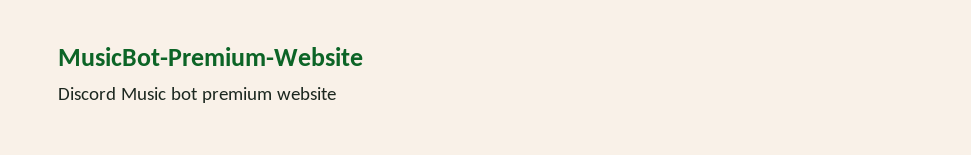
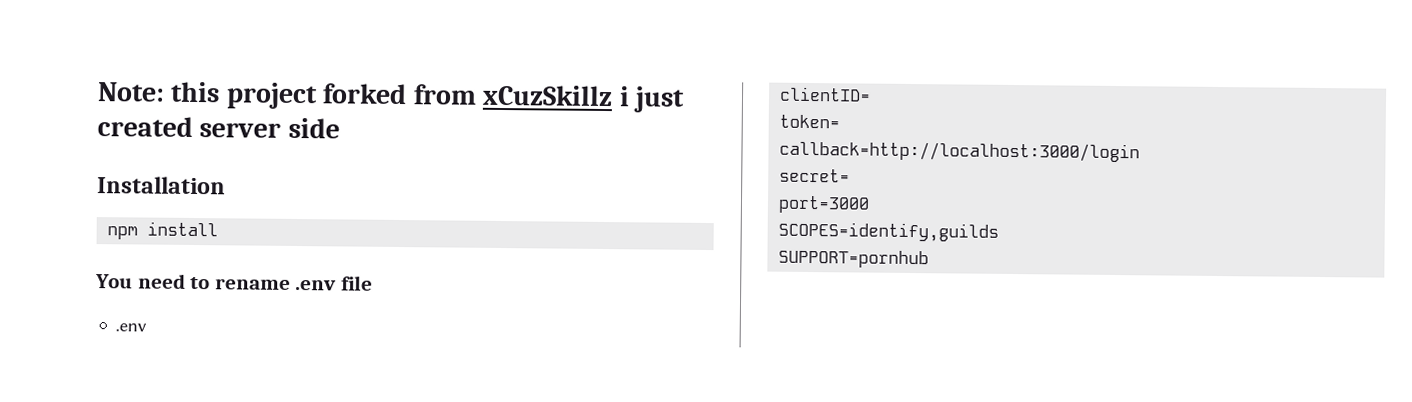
- MusicBot-Premium-Website
- Discord Music bot premium website
+ Note: this project forked from xCuzSkillz i just created server side
+ Installation
+ npm install
+ You need to rename .env file
+ .env
+ clientID=
+ token=
+ callback=http://localhost:3000/login
+ secret=
+ port=3000
+ SCOPES=identify,guilds
+ SUPPORT=pornhub

